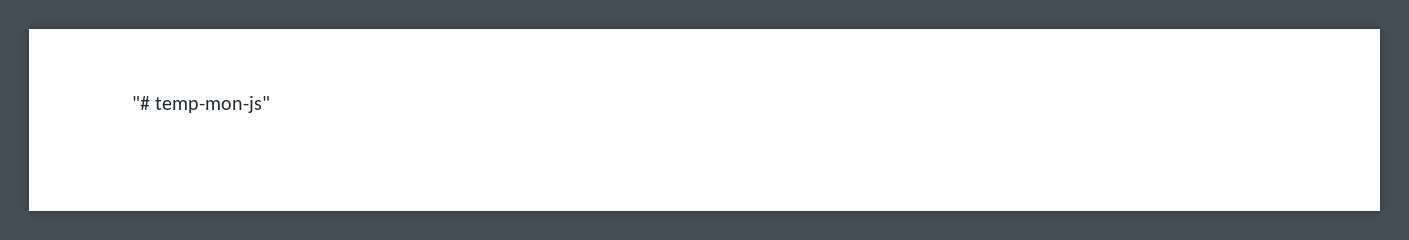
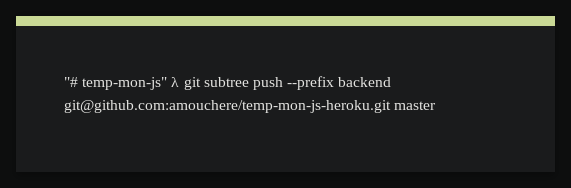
- "# temp-mon-js"
+ "# temp-mon-js" λ git subtree push --prefix backend git@github.com:amouchere/temp-mon-js-heroku.git master

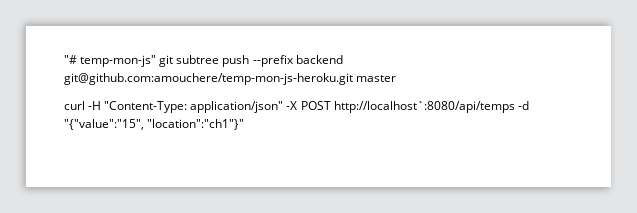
- "# temp-mon-js" λ git subtree push --prefix backend git@github.com:amouchere/temp-mon-js-heroku.git master
+ "# temp-mon-js" git subtree push --prefix backend git@github.com:amouchere/temp-mon-js-heroku.git master
+ curl -H "Content-Type: application/json" -X POST http://localhost`:8080/api/temps -d "{"value":"15", "location":"ch1"}"

